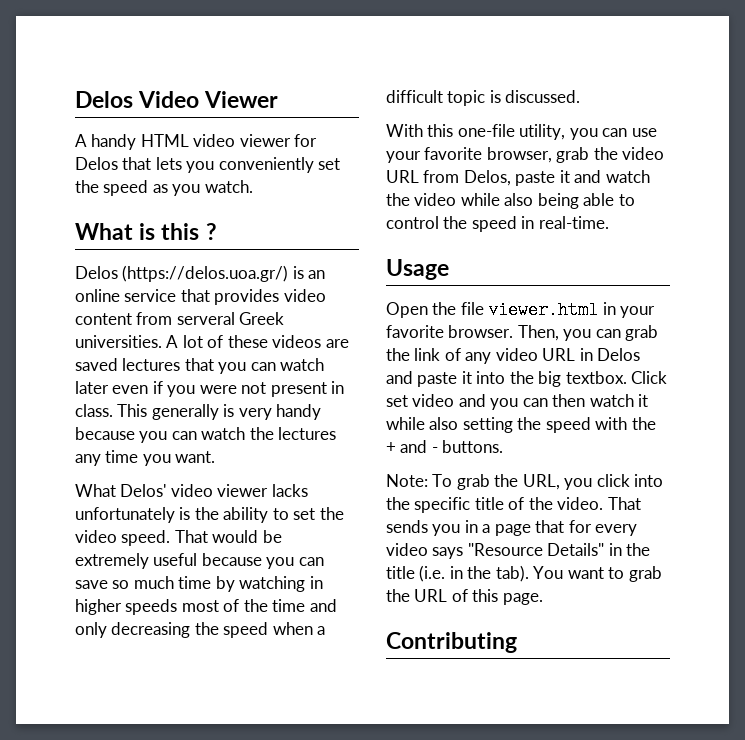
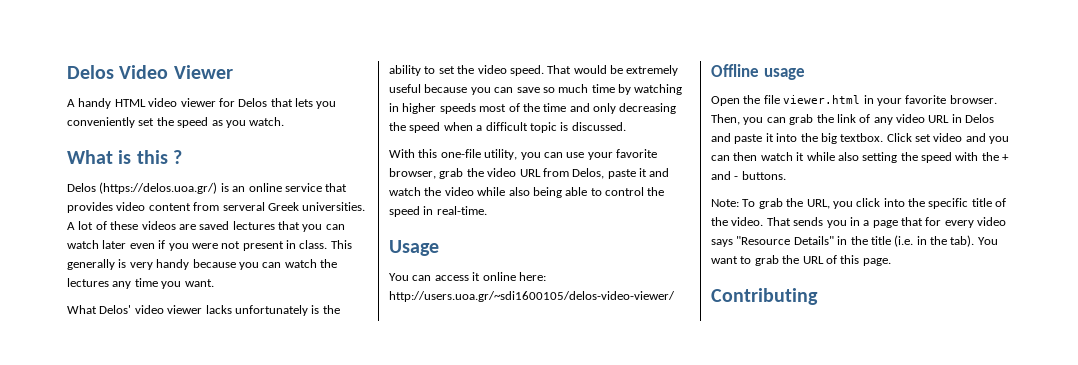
+ You can access it online here: http://users.uoa.gr/~sdi1600105/delos-video-viewer/
+ Offline usage

